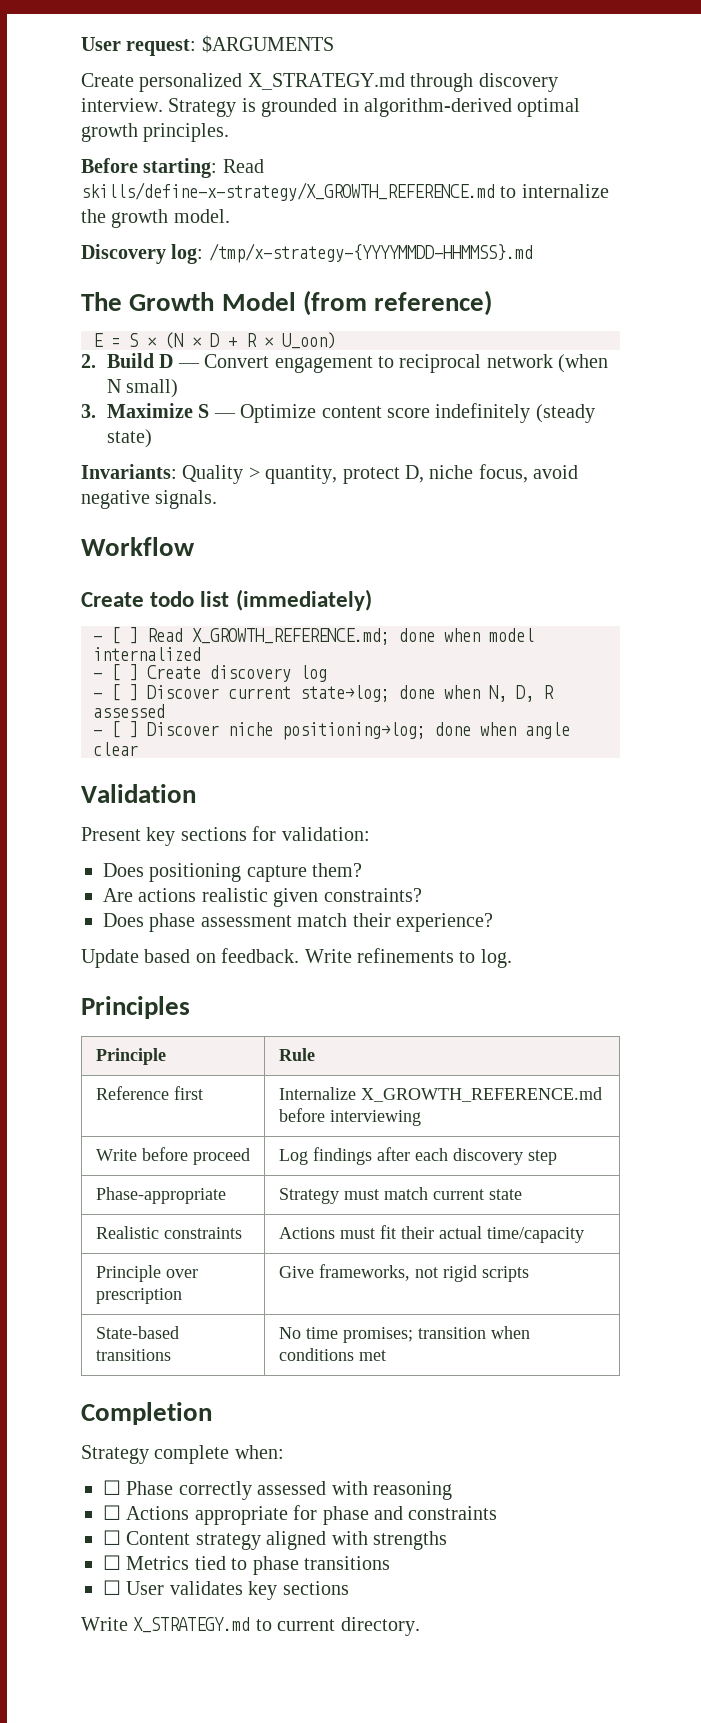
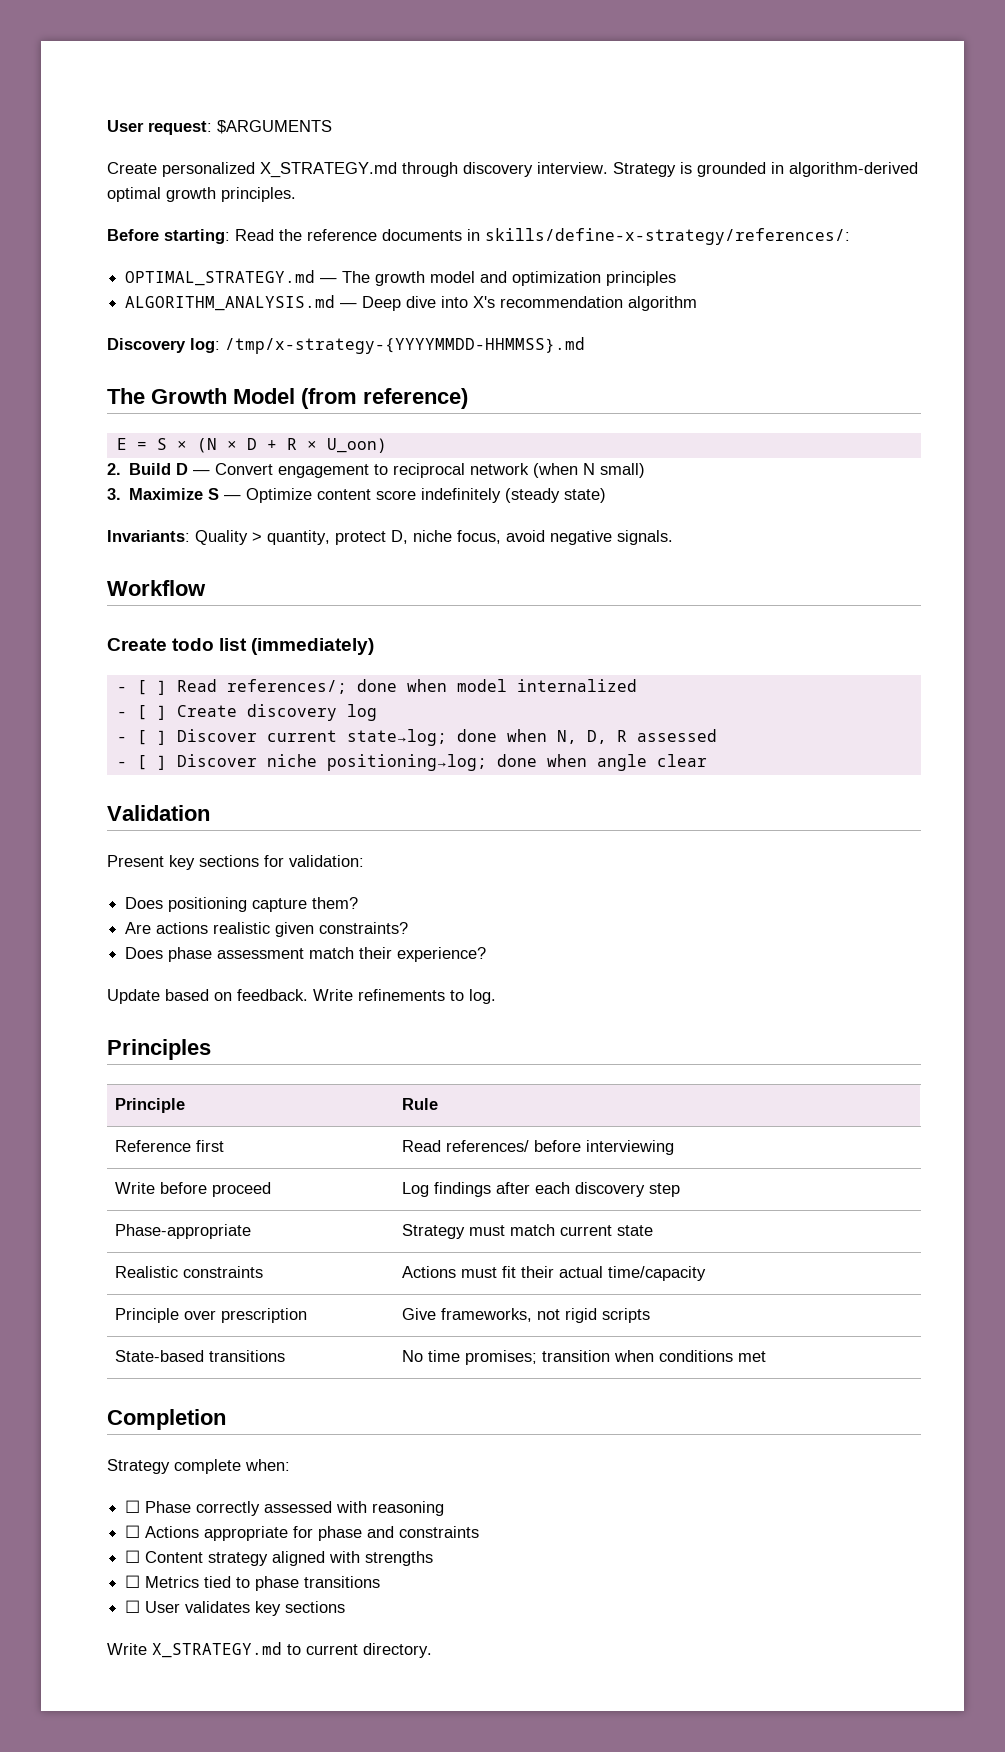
- Before starting: Read skills/define-x-strategy/X_GROWTH_REFERENCE.md to internalize the growth model.
+ Before starting: Read the reference documents in skills/define-x-strategy/references/:
+ OPTIMAL_STRATEGY.md — The growth model and optimization principles
+ ALGORITHM_ANALYSIS.md — Deep dive into X's recommendation algorithm
- - [ ] Read X_GROWTH_REFERENCE.md; done when model internalized
+ - [ ] Read references/; done when model internalized
- Reference first | Internalize X_GROWTH_REFERENCE.md before interviewing
+ Reference first | Read references/ before interviewing

